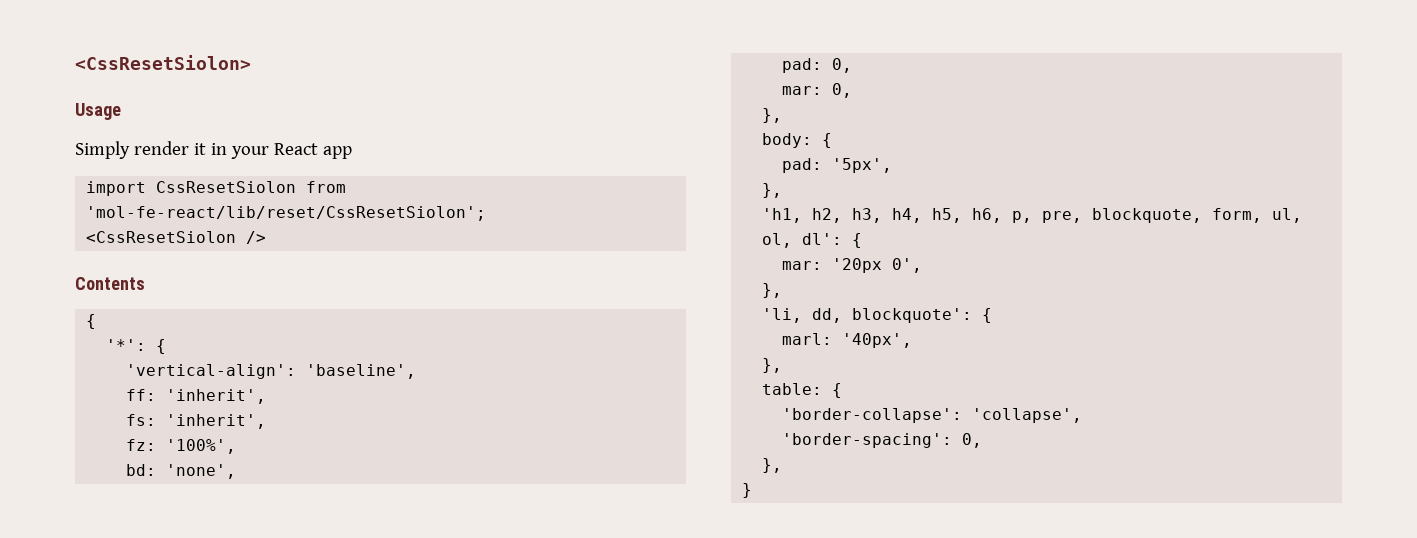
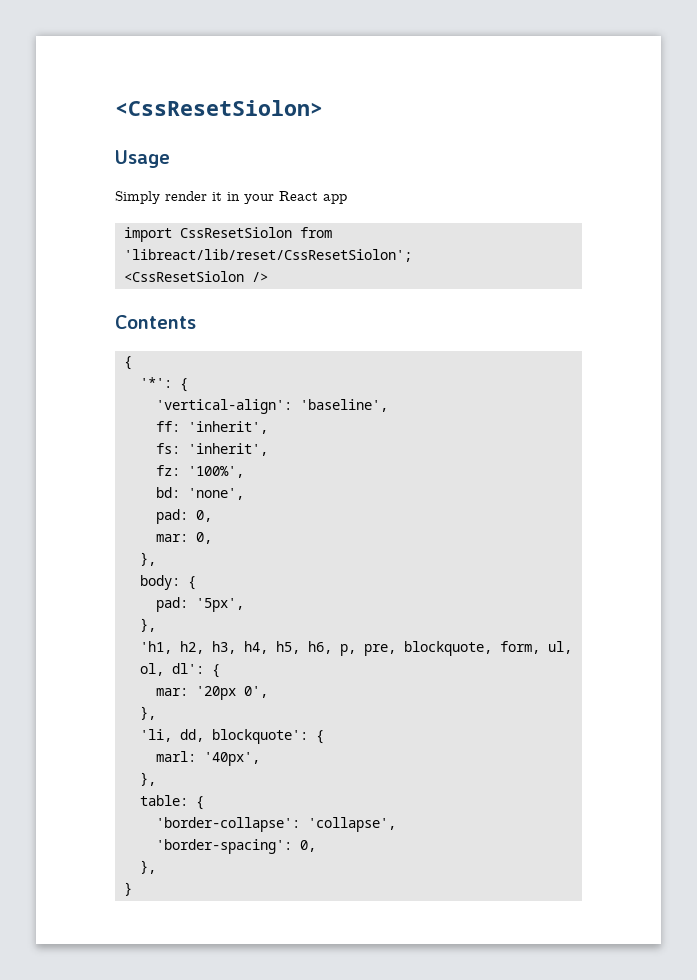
- import CssResetSiolon from 'mol-fe-react/lib/reset/CssResetSiolon';
+ import CssResetSiolon from 'libreact/lib/reset/CssResetSiolon';

